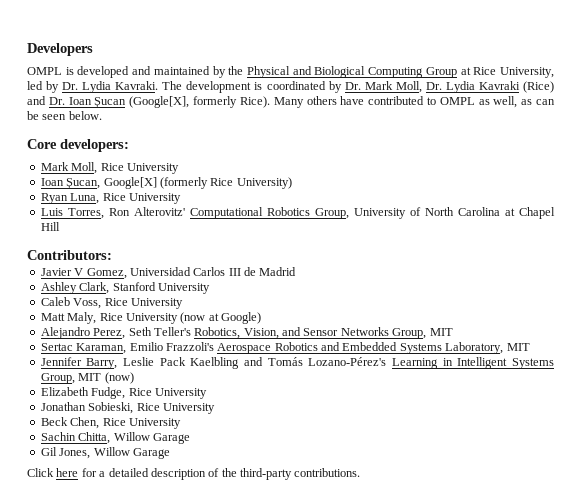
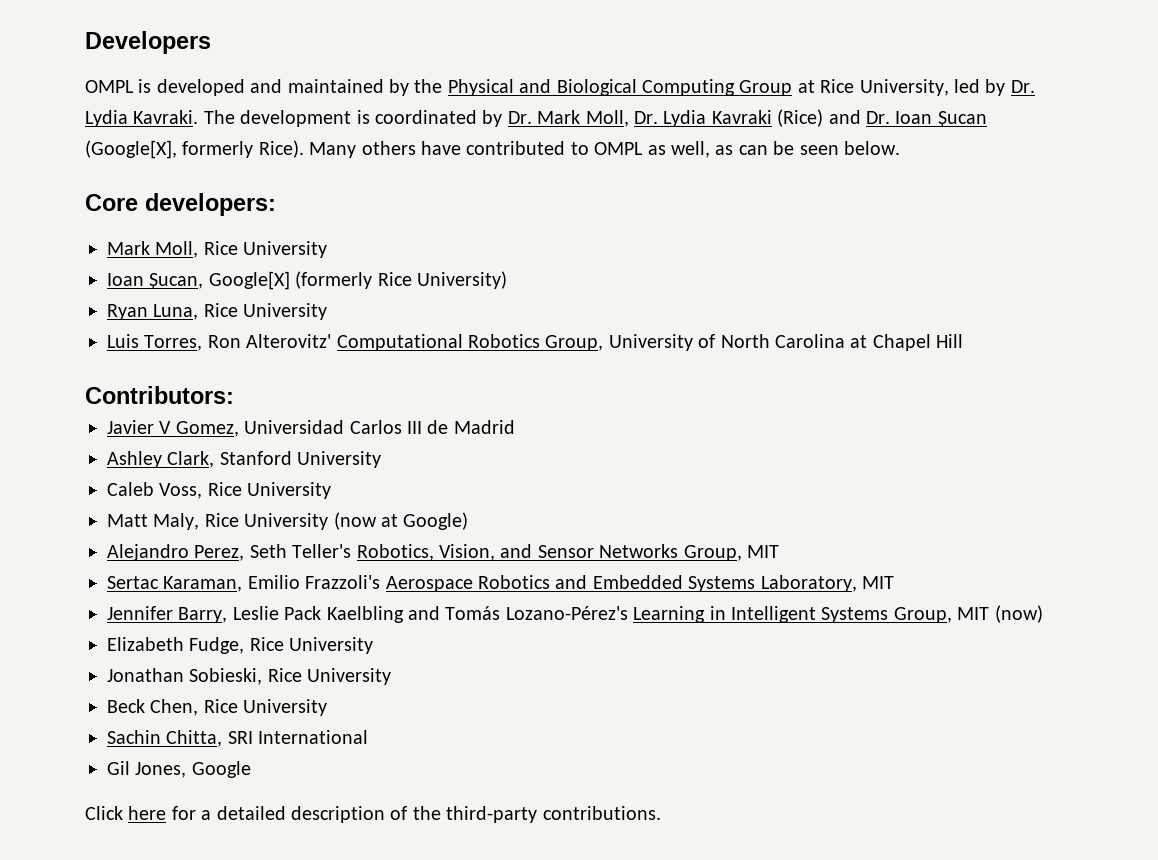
- Sachin Chitta, Willow Garage
+ Sachin Chitta, SRI International
- Gil Jones, Willow Garage
+ Gil Jones, Google

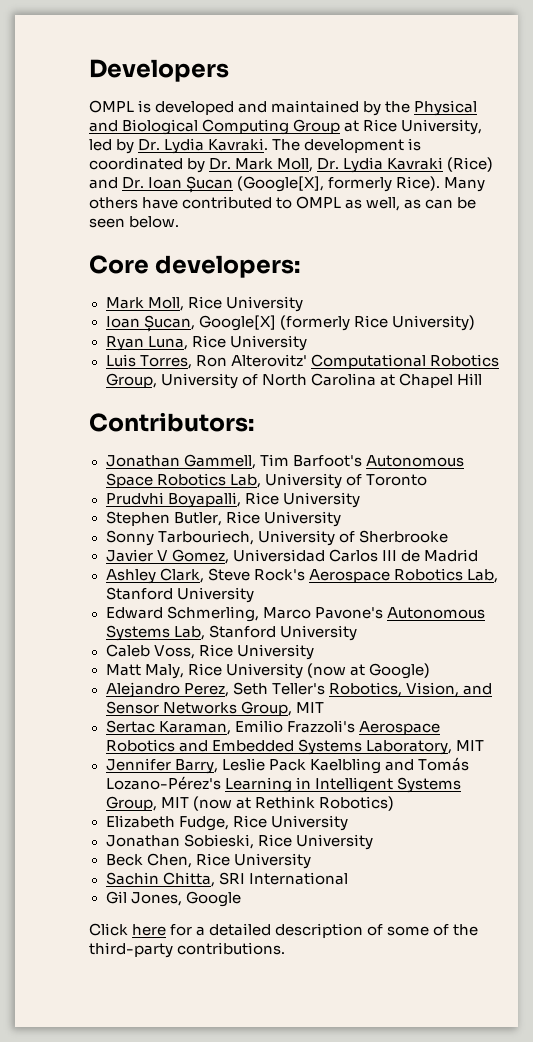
+ Jonathan Gammell, Tim Barfoot's Autonomous Space Robotics Lab, University of Toronto
+ Prudvhi Boyapalli, Rice University
+ Stephen Butler, Rice University
+ Sonny Tarbouriech, University of Sherbrooke
- Ashley Clark, Stanford University
+ Ashley Clark, Steve Rock's Aerospace Robotics Lab, Stanford University
+ Edward Schmerling, Marco Pavone's Autonomous Systems Lab, Stanford University
- Jennifer Barry, Leslie Pack Kaelbling and Tomás Lozano-Pérez's Learning in Intelligent Systems Group, MIT (now)
+ Jennifer Barry, Leslie Pack Kaelbling and Tomás Lozano-Pérez's Learning in Intelligent Systems Group, MIT (now at Rethink Robotics)
- Click here for a detailed description of the third-party contributions.
+ Click here for a detailed description of some of the third-party contributions.

